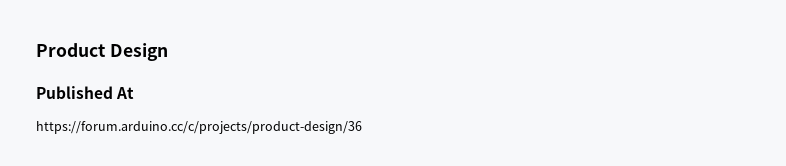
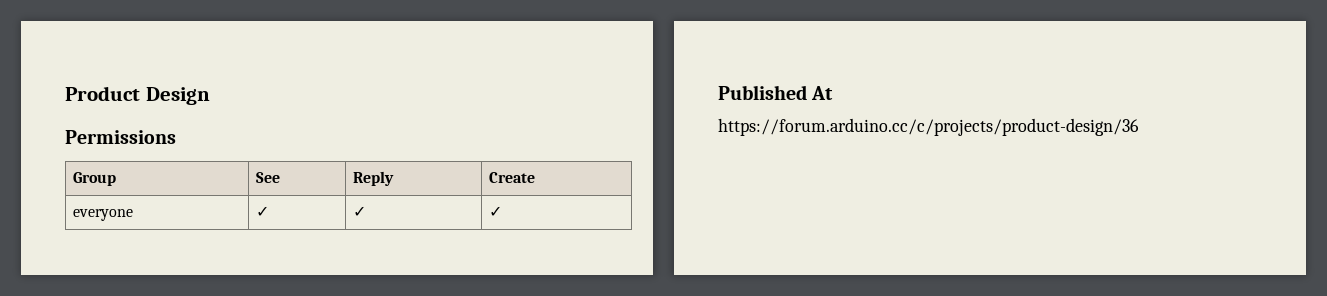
+ Permissions
+ Group | See | Reply | Create
+ everyone | ✓ | ✓ | ✓

